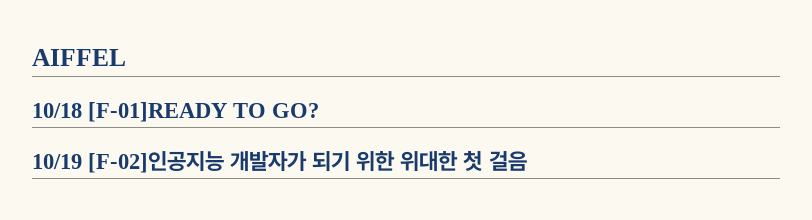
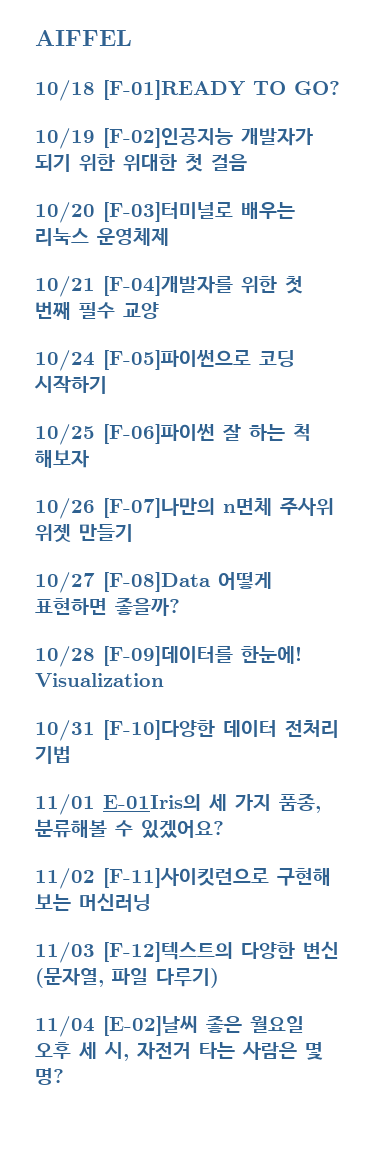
+ 10/20 [F-03]터미널로 배우는 리눅스 운영체제
+ 10/21 [F-04]개발자를 위한 첫 번째 필수 교양
+ 10/24 [F-05]파이썬으로 코딩 시작하기
+ 10/25 [F-06]파이썬 잘 하는 척 해보자
+ 10/26 [F-07]나만의 n면체 주사위 위젯 만들기
+ 10/27 [F-08]Data 어떻게 표현하면 좋을까?
+ 10/28 [F-09]데이터를 한눈에! Visualization
+ 10/31 [F-10]다양한 데이터 전처리 기법
+ 11/01 E-01Iris의 세 가지 품종, 분류해볼 수 있겠어요?
+ 11/02 [F-11]사이킷런으로 구현해 보는 머신러닝
+ 11/03 [F-12]텍스트의 다양한 변신 (문자열, 파일 다루기)
+ 11/04 [E-02]날씨 좋은 월요일 오후 세 시, 자전거 타는 사람은 몇 명?

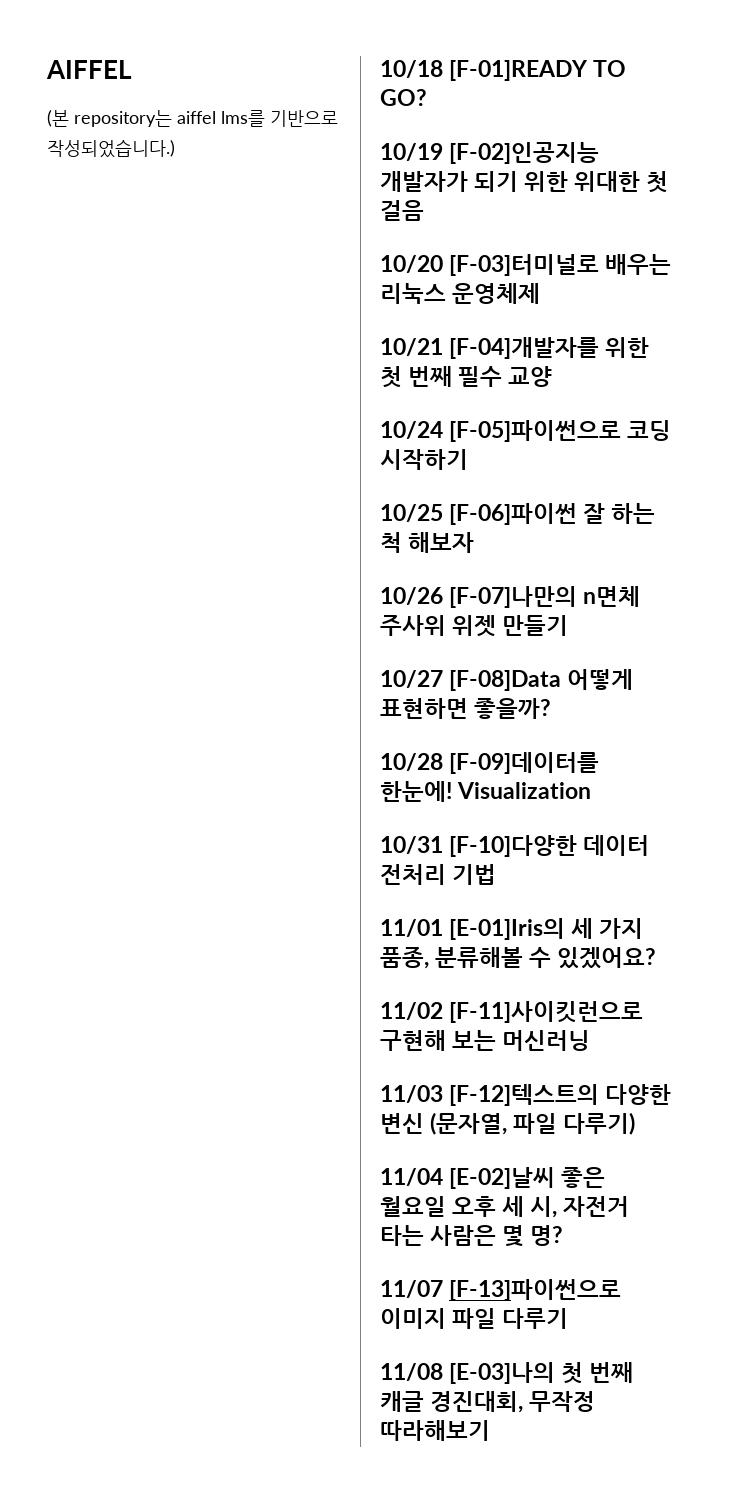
+ (본 repository는 aiffel lms를 기반으로 작성되었습니다.)
- 11/01 E-01Iris의 세 가지 품종, 분류해볼 수 있겠어요?
+ 11/01 [E-01]Iris의 세 가지 품종, 분류해볼 수 있겠어요?
+ 11/07 [F-13]파이썬으로 이미지 파일 다루기
+ 11/08 [E-03]나의 첫 번째 캐글 경진대회, 무작정 따라해보기

